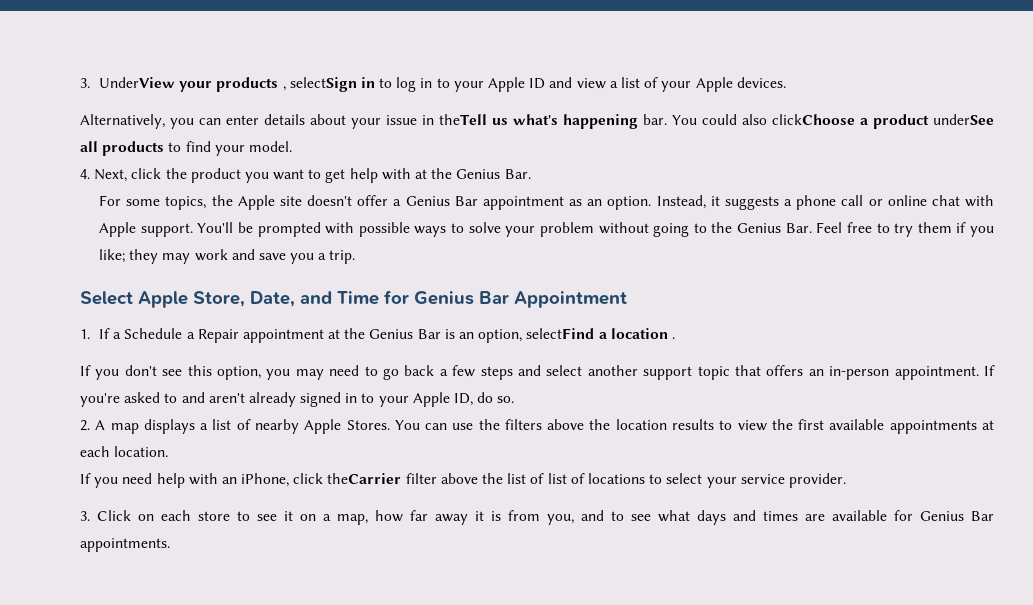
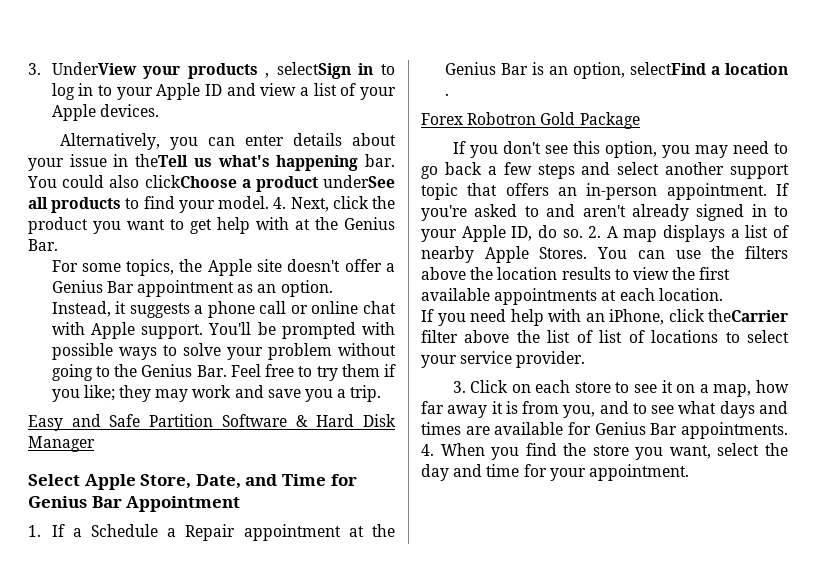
- You could also clickChoose a product underSee all products to find your model.
- 4. Next, click the product you want to get help with at the Genius Bar.
+ You could also clickChoose a product underSee all products to find your model. 4. Next, click the product you want to get help with at the Genius Bar.
+ Easy and Safe Partition Software & Hard Disk Manager
+ Forex Robotron Gold Package
- If you're asked to and aren't already signed in to your Apple ID, do so.
- 2. A map displays a list of nearby Apple Stores.
+ If you're asked to and aren't already signed in to your Apple ID, do so. 2. A map displays a list of nearby Apple Stores.
+ 4. When you find the store you want, select the day and time for your appointment.

